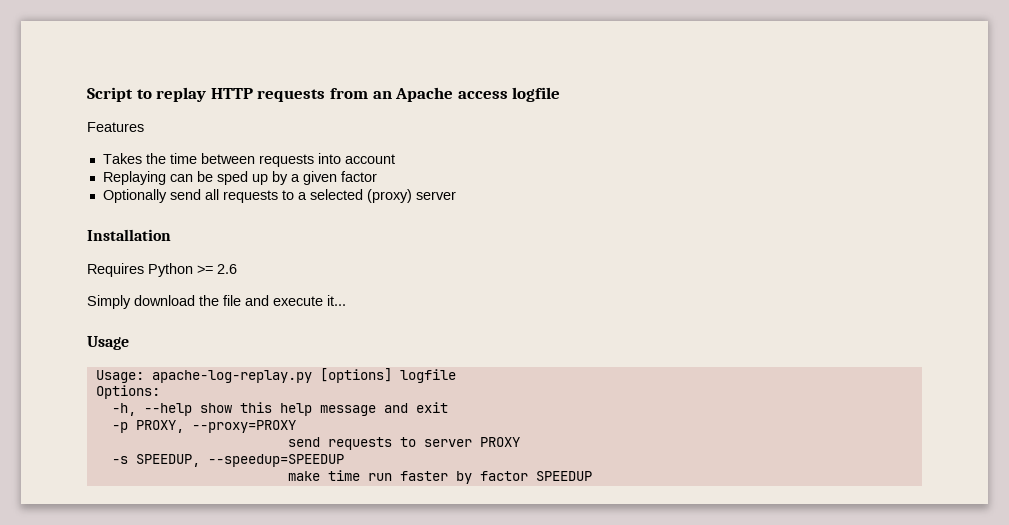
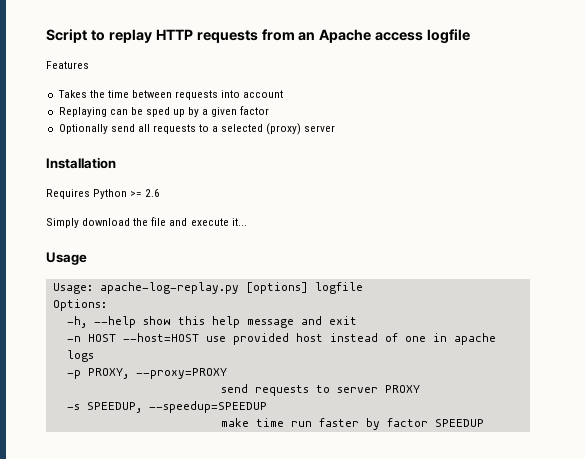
+ -n HOST --host=HOST use provided host instead of one in apache logs

